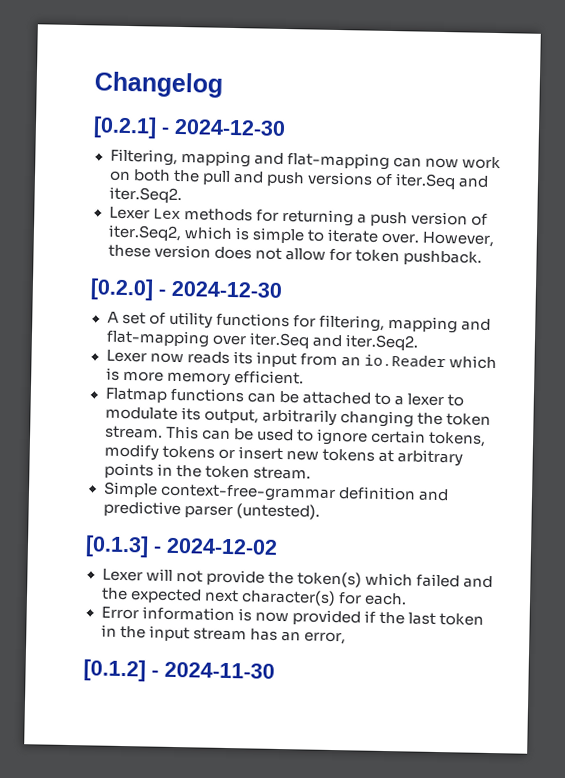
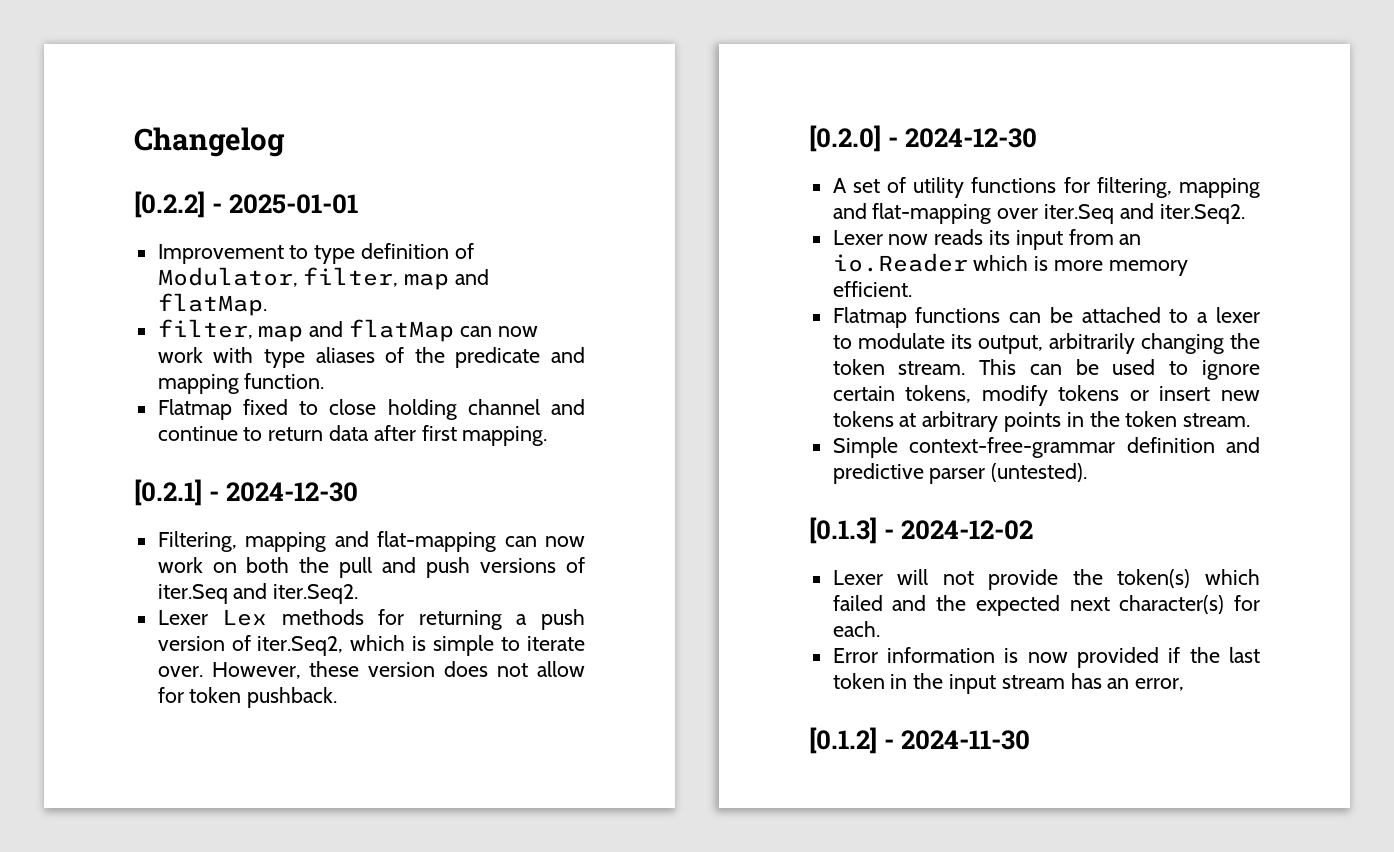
+ [0.2.2] - 2025-01-01
+ Improvement to type definition of Modulator, filter, map and flatMap.
+ filter, map and flatMap can now work with type aliases of the predicate and mapping function.
+ Flatmap fixed to close holding channel and continue to return data after first mapping.

